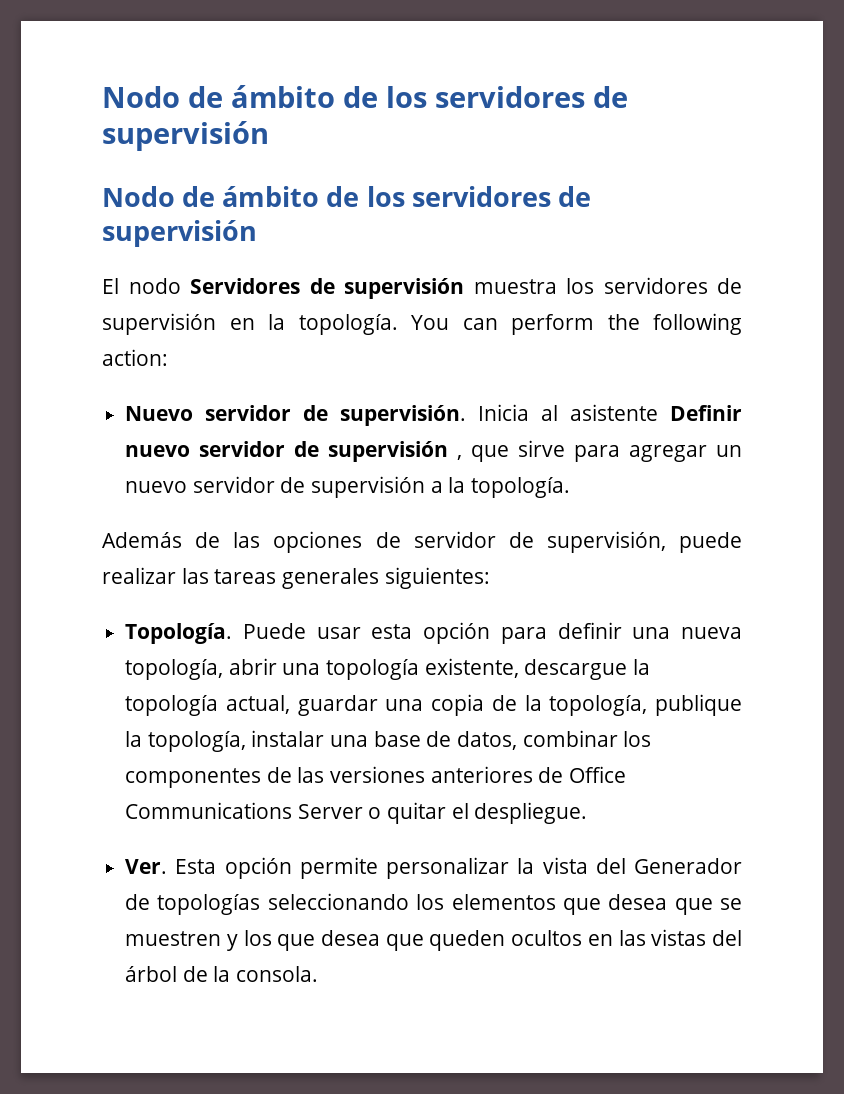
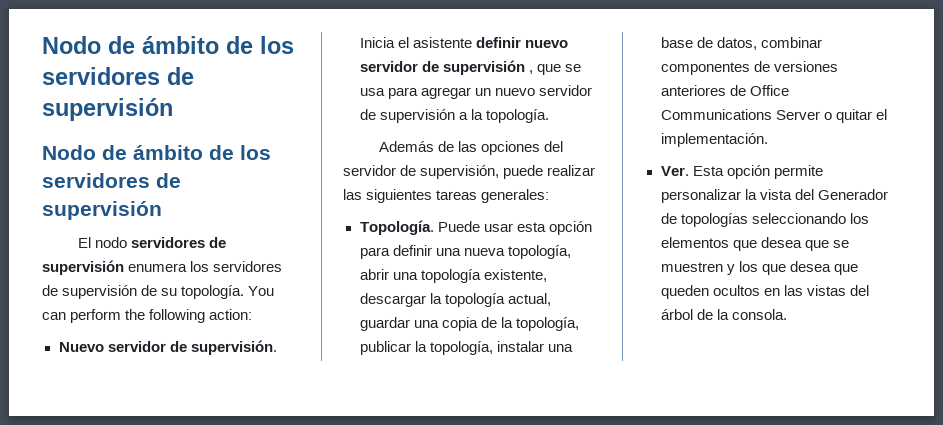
- El nodo Servidores de supervisión muestra los servidores de supervisión en la topología.
+ El nodo servidores de supervisión enumera los servidores de supervisión de su topología.
- Inicia al asistente Definir nuevo servidor de supervisión , que sirve para agregar un nuevo servidor de supervisión a la topología.
+ Inicia el asistente definir nuevo servidor de supervisión , que se usa para agregar un nuevo servidor de supervisión a la topología.
- Además de las opciones de servidor de supervisión, puede realizar las tareas generales siguientes:
+ Además de las opciones del servidor de supervisión, puede realizar las siguientes tareas generales:
- Puede usar esta opción para definir una nueva topología, abrir una topología existente, descargue la topología actual, guardar una copia de la topología, publique la topología, instalar una base de datos, combinar los componentes de las versiones anteriores de Office Communications Server o quitar el despliegue.
+ Puede usar esta opción para definir una nueva topología, abrir una topología existente, descargar la topología actual, guardar una copia de la topología, publicar la topología, instalar una base de datos, combinar componentes de versiones anteriores de Office Communications Server o quitar el implementación.

